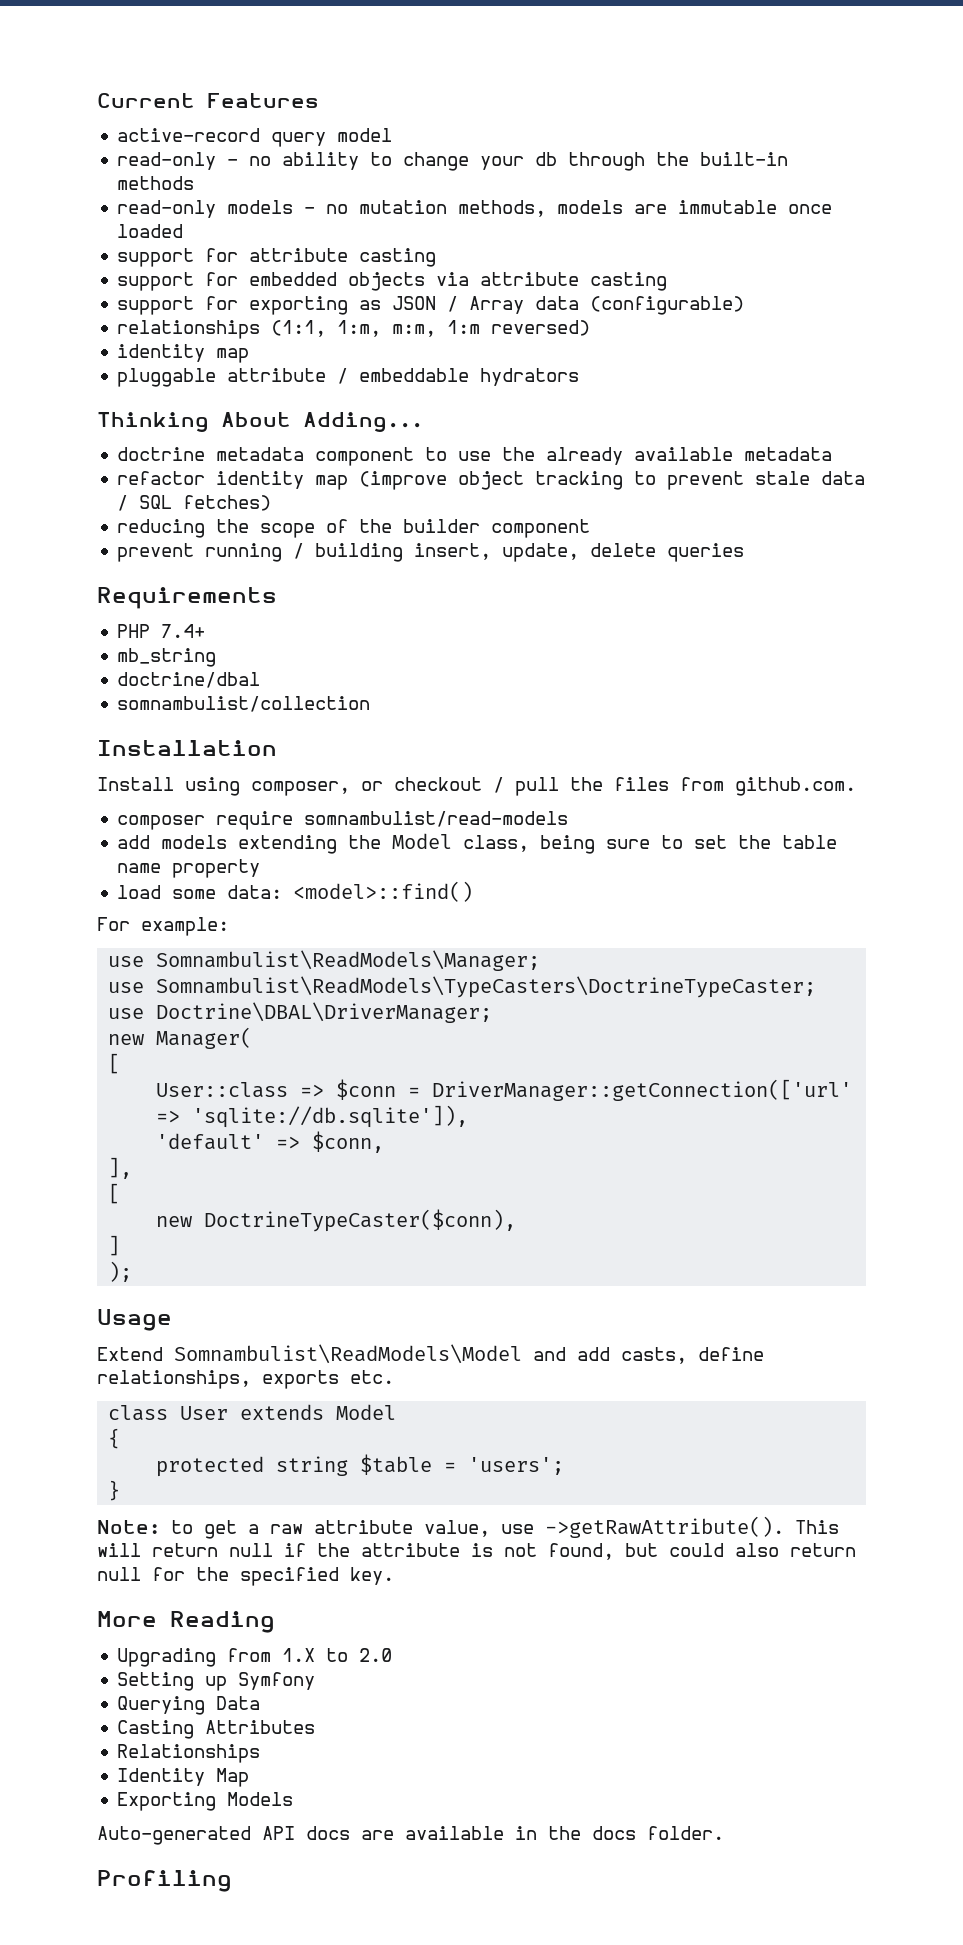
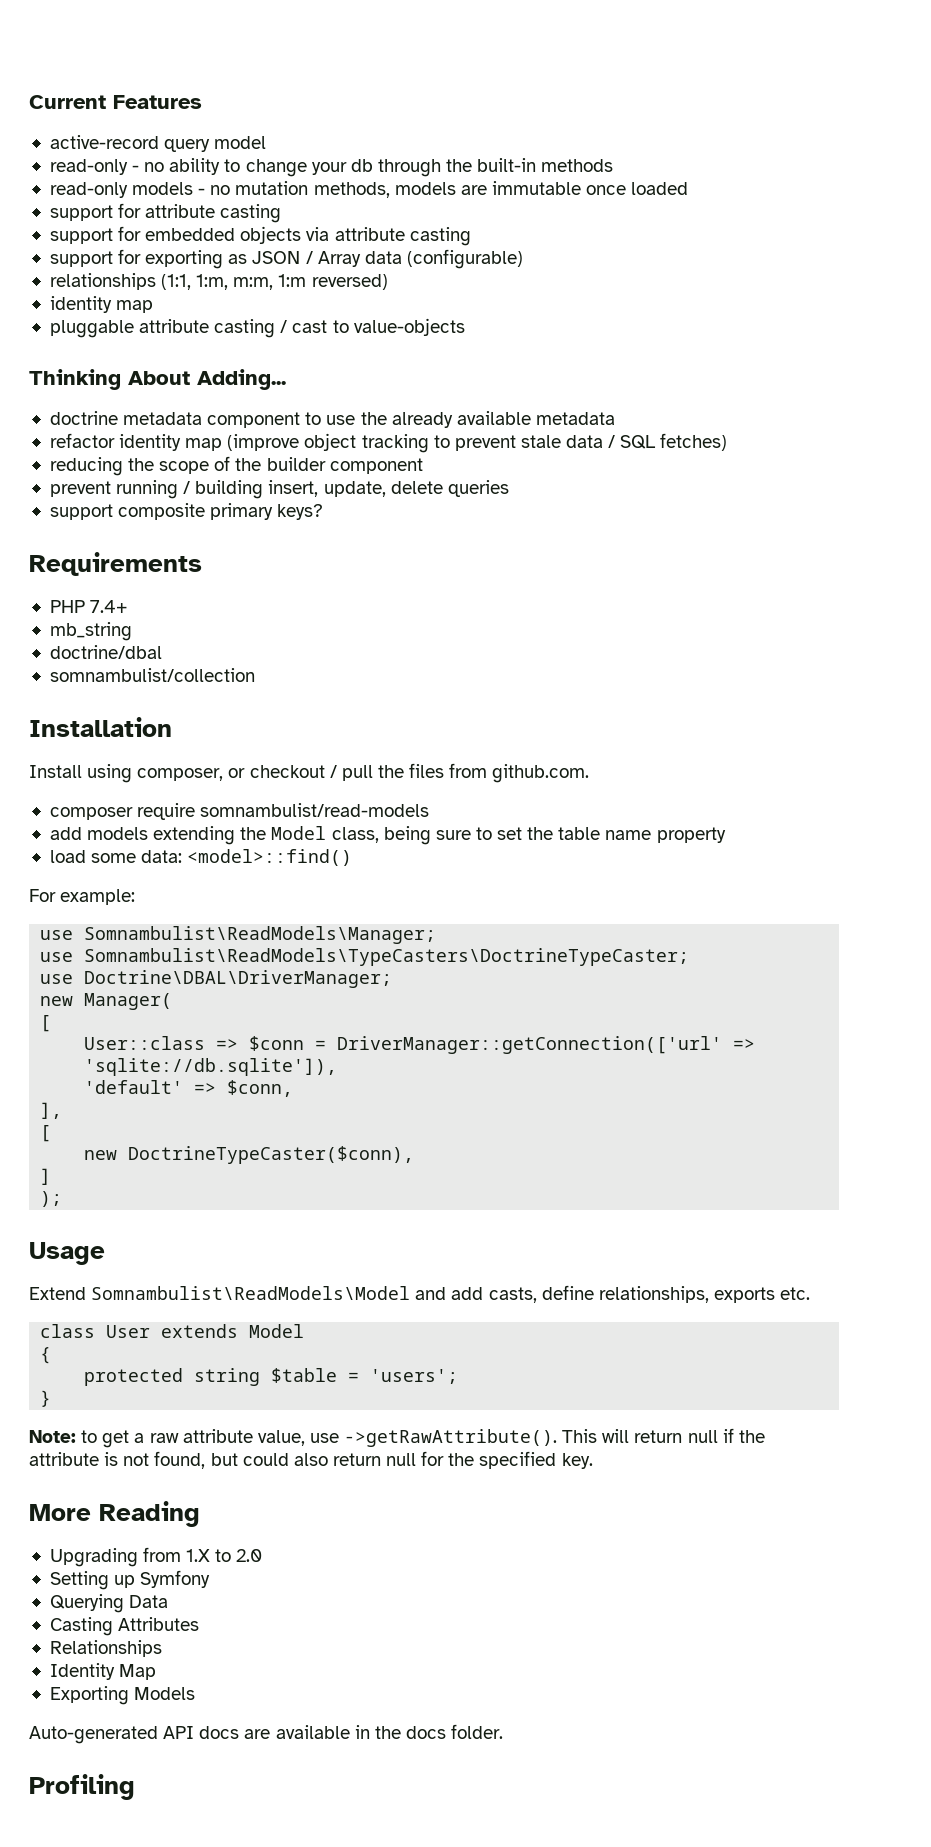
- pluggable attribute / embeddable hydrators
+ pluggable attribute casting / cast to value-objects
+ support composite primary keys?

